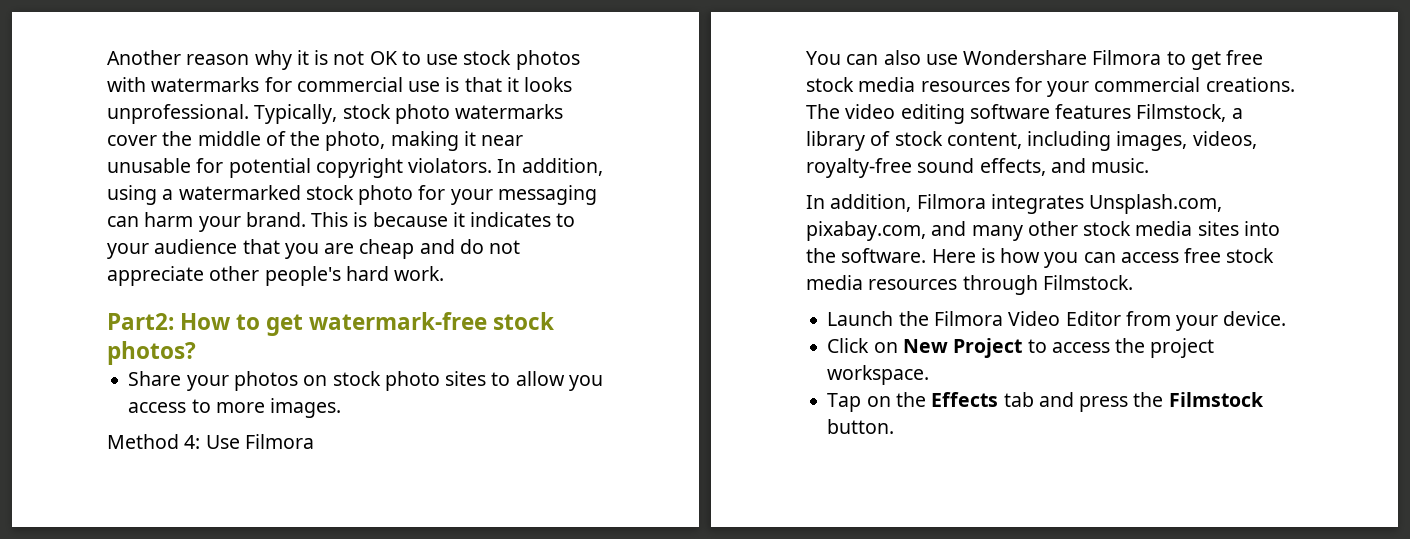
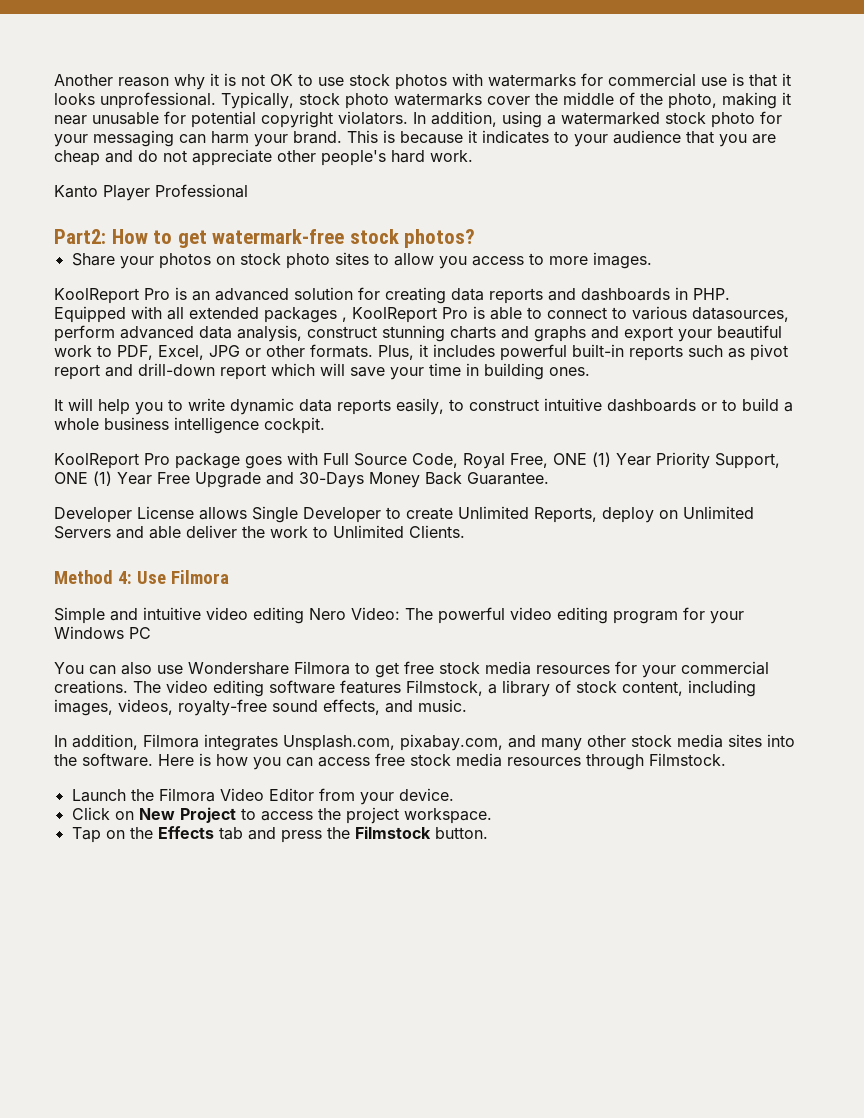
+ Kanto Player Professional
+ KoolReport Pro is an advanced solution for creating data reports and dashboards in PHP. Equipped with all extended packages , KoolReport Pro is able to connect to various datasources, perform advanced data analysis, construct stunning charts and graphs and export your beautiful work to PDF, Excel, JPG or other formats. Plus, it includes powerful built-in reports such as pivot report and drill-down report which will save your time in building ones.
+ It will help you to write dynamic data reports easily, to construct intuitive dashboards or to build a whole business intelligence cockpit.
+ KoolReport Pro package goes with Full Source Code, Royal Free, ONE (1) Year Priority Support, ONE (1) Year Free Upgrade and 30-Days Money Back Guarantee.
+ Developer License allows Single Developer to create Unlimited Reports, deploy on Unlimited Servers and able deliver the work to Unlimited Clients.
  Method 4: Use Filmora
+ Simple and intuitive video editing Nero Video: The powerful video editing program for your Windows PC

